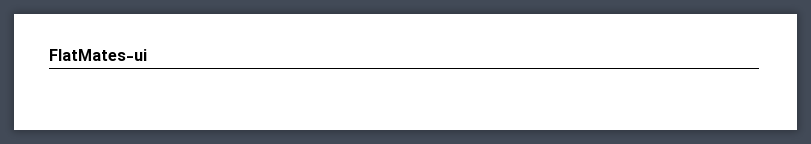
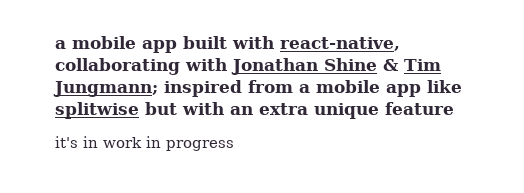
- FlatMates-ui
+ a mobile app built with react-native, collaborating with Jonathan Shine & Tim Jungmann; inspired from a mobile app like splitwise but with an extra unique feature
+ it's in work in progress

